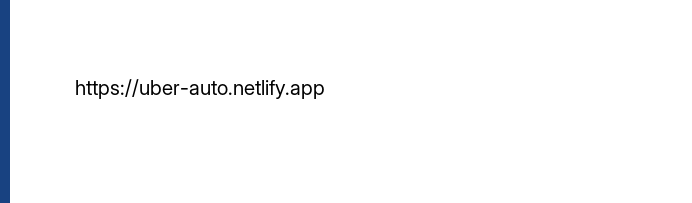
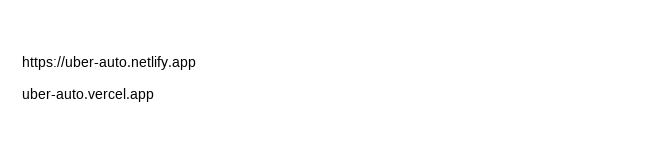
+ uber-auto.vercel.app

